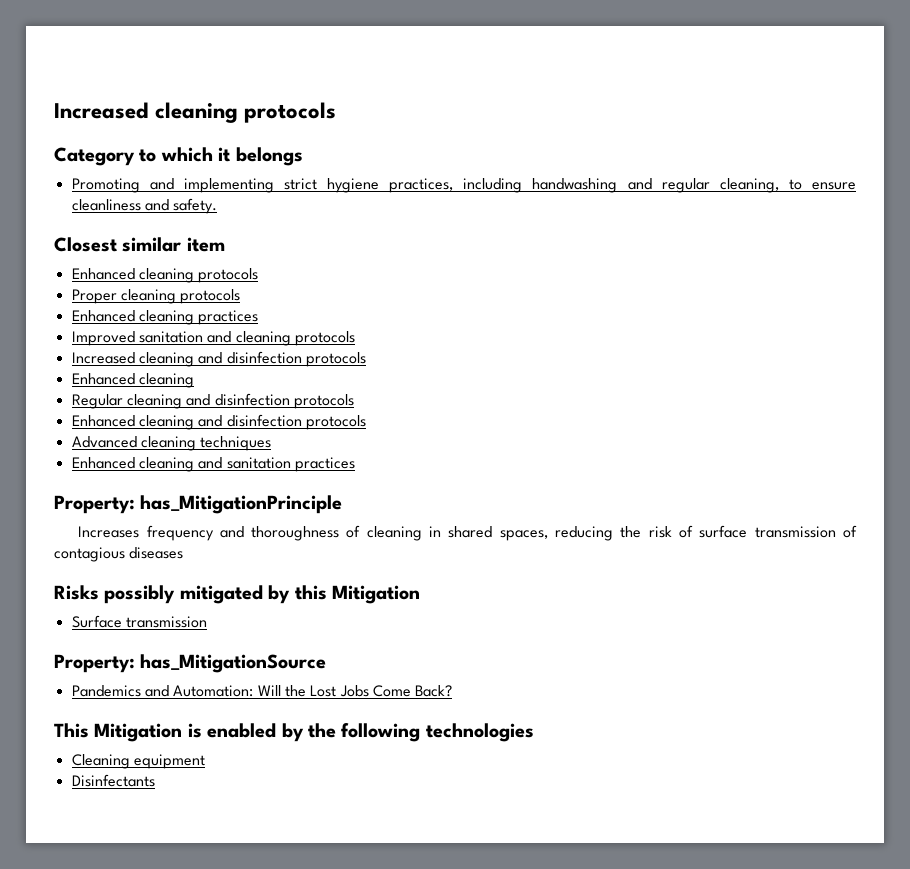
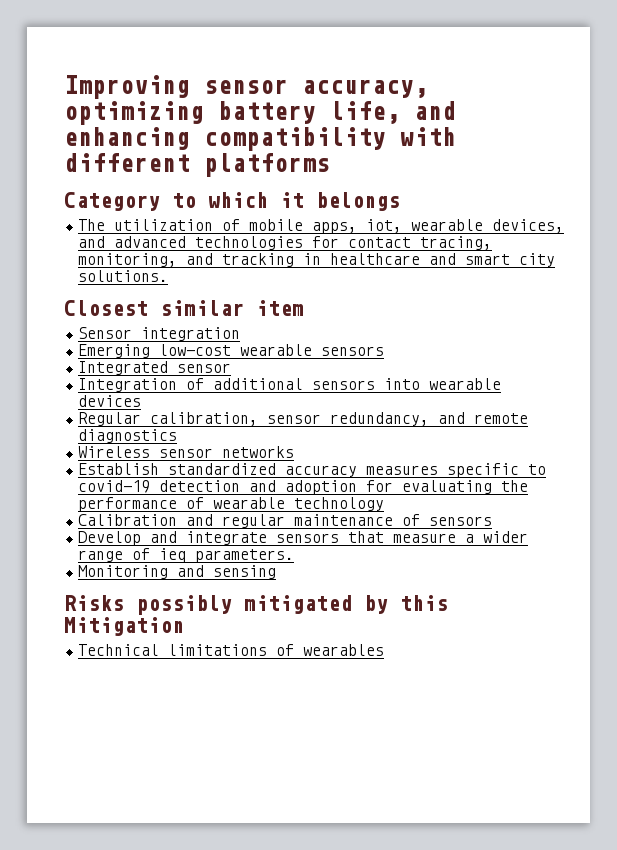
- Increased cleaning protocols
+ Improving sensor accuracy, optimizing battery life, and enhancing compatibility with different platforms
- Promoting and implementing strict hygiene practices, including handwashing and regular cleaning, to ensure cleanliness and safety.
+ The utilization of mobile apps, iot, wearable devices, and advanced technologies for contact tracing, monitoring, and tracking in healthcare and smart city solutions.
  Closest similar item
- Enhanced cleaning protocols
- Proper cleaning protocols
- Enhanced cleaning practices
- Improved sanitation and cleaning protocols
- Increased cleaning and disinfection protocols
- Enhanced cleaning
- Regular cleaning and disinfection protocols
- Enhanced cleaning and disinfection protocols
- Advanced cleaning techniques
- Enhanced cleaning and sanitation practices
- Property: has_MitigationPrinciple
- Increases frequency and thoroughness of cleaning in shared spaces, reducing the risk of surface transmission of contagious diseases
+ Sensor integration
+ Emerging low-cost wearable sensors
+ Integrated sensor
+ Integration of additional sensors into wearable devices
+ Regular calibration, sensor redundancy, and remote diagnostics
+ Wireless sensor networks
+ Establish standardized accuracy measures specific to covid-19 detection and adoption for evaluating the performance of wearable technology
+ Calibration and regular maintenance of sensors
+ Develop and integrate sensors that measure a wider range of ieq parameters.
+ Monitoring and sensing
- Surface transmission
- Property: has_MitigationSource
- Pandemics and Automation: Will the Lost Jobs Come Back?
- This Mitigation is enabled by the following technologies
- Cleaning equipment
- Disinfectants
+ Technical limitations of wearables

